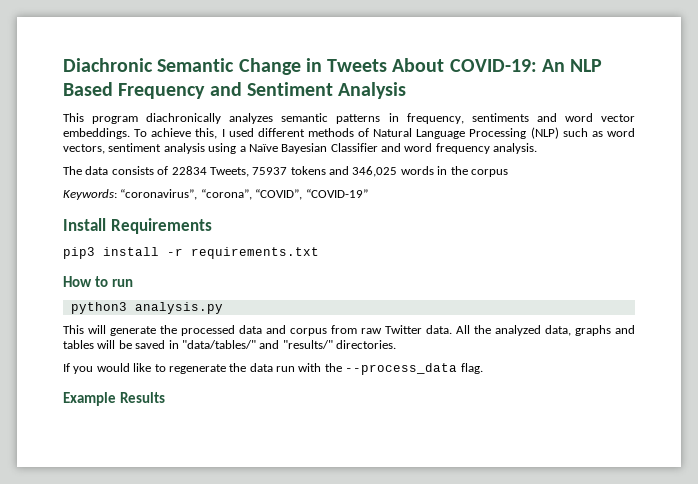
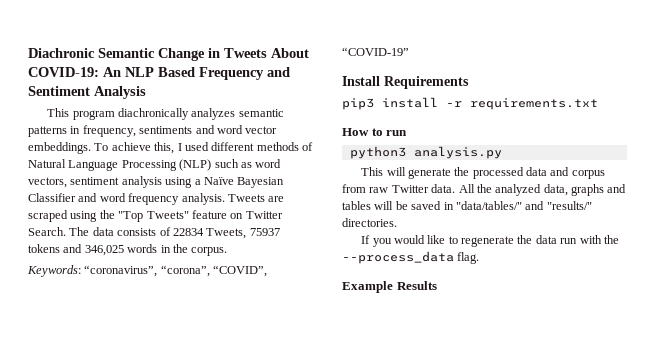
- To achieve this, I used different methods of Natural Language Processing (NLP) such as word vectors, sentiment analysis using a Naïve Bayesian Classifier and word frequency analysis.
- The data consists of 22834 Tweets, 75937 tokens and 346,025 words in the corpus
+ To achieve this, I used different methods of Natural Language Processing (NLP) such as word vectors, sentiment analysis using a Naïve Bayesian Classifier and word frequency analysis. Tweets are scraped using the "Top Tweets" feature on Twitter Search. The data consists of 22834 Tweets, 75937 tokens and 346,025 words in the corpus.

